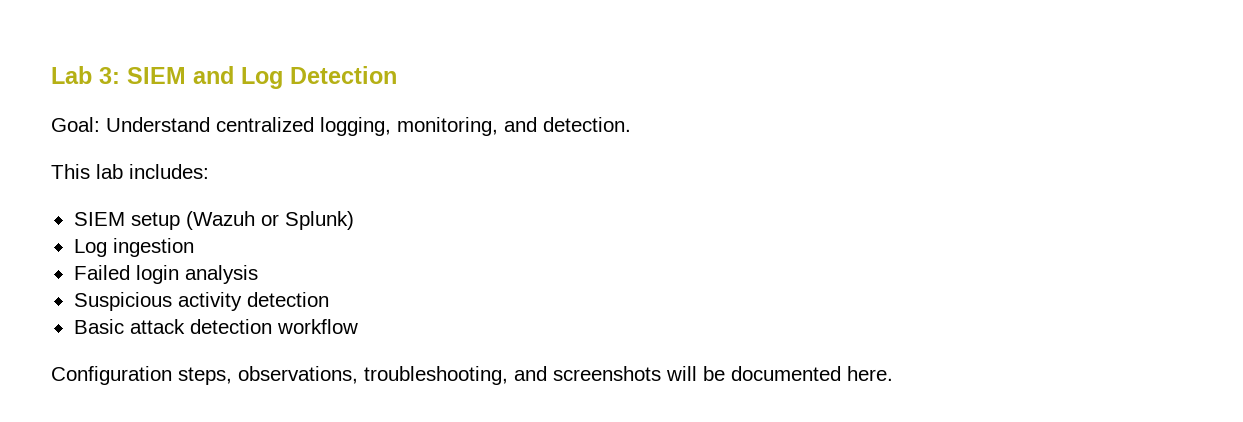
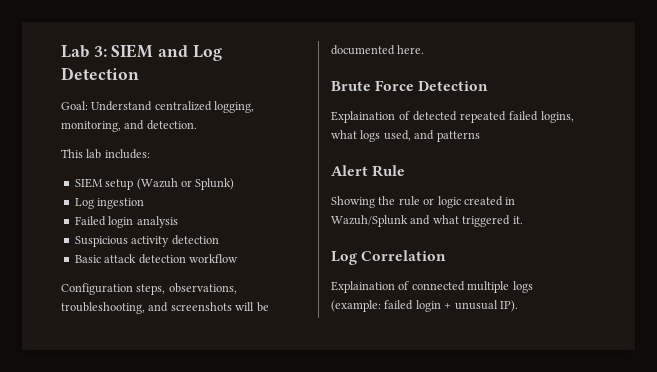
+ Brute Force Detection
+ Explaination of detected repeated failed logins, what logs used, and patterns
+ Alert Rule
+ Showing the rule or logic created in Wazuh/Splunk and what triggered it.
+ Log Correlation
+ Explaination of connected multiple logs (example: failed login + unusual IP).

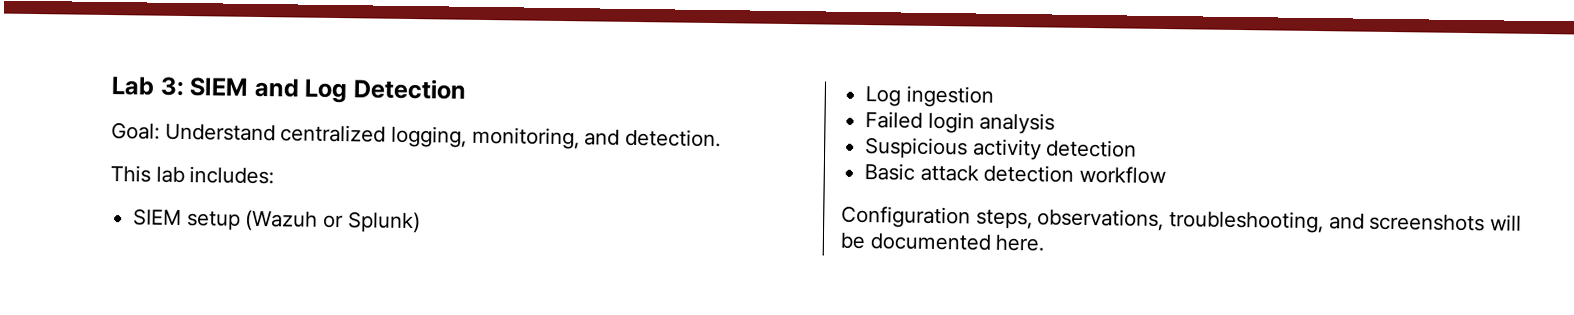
- Brute Force Detection
- Explaination of detected repeated failed logins, what logs used, and patterns
- Alert Rule
- Showing the rule or logic created in Wazuh/Splunk and what triggered it.
- Log Correlation
- Explaination of connected multiple logs (example: failed login + unusual IP).

